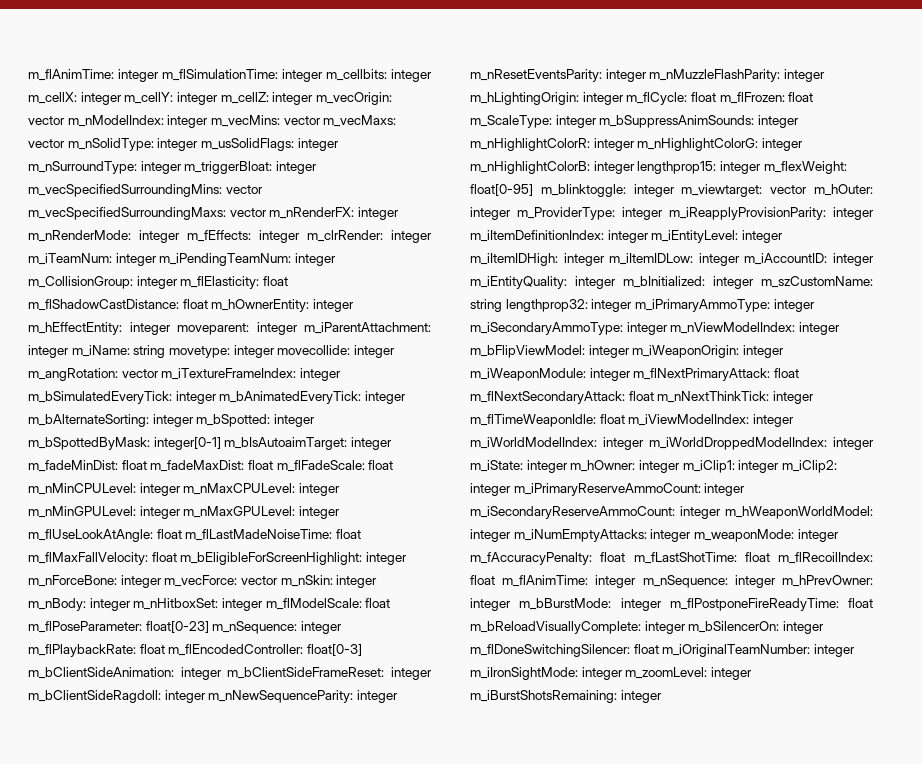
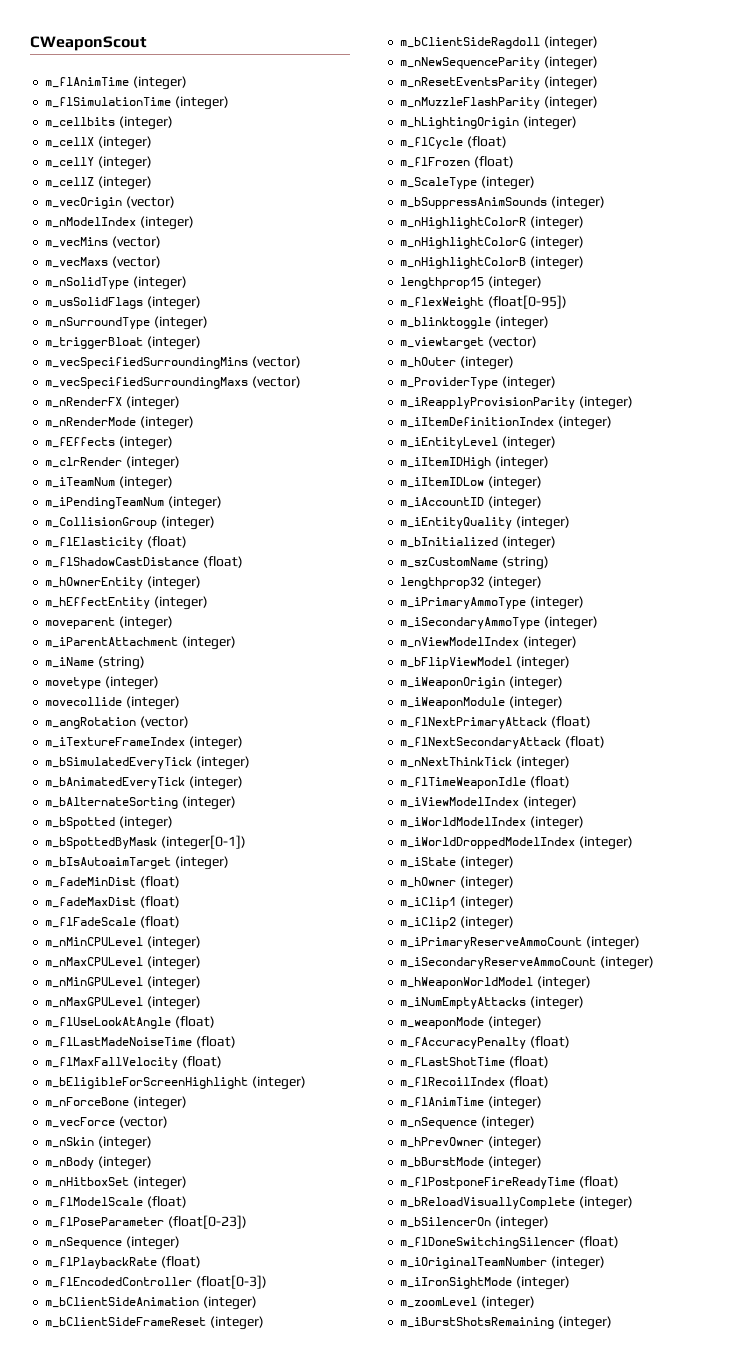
- m_flAnimTime: integer m_flSimulationTime: integer m_cellbits: integer m_cellX: integer m_cellY: integer m_cellZ: integer m_vecOrigin: vector m_nModelIndex: integer m_vecMins: vector m_vecMaxs: vector m_nSolidType: integer m_usSolidFlags: integer m_nSurroundType: integer m_triggerBloat: integer m_vecSpecifiedSurroundingMins: vector m_vecSpecifiedSurroundingMaxs: vector m_nRenderFX: integer m_nRenderMode: integer m_fEffects: integer m_clrRender: integer m_iTeamNum: integer m_iPendingTeamNum: integer m_CollisionGroup: integer m_flElasticity: float m_flShadowCastDistance: float m_hOwnerEntity: integer m_hEffectEntity: integer moveparent: integer m_iParentAttachment: integer m_iName: string movetype: integer movecollide: integer m_angRotation: vector m_iTextureFrameIndex: integer m_bSimulatedEveryTick: integer m_bAnimatedEveryTick: integer m_bAlternateSorting: integer m_bSpotted: integer m_bSpottedByMask: integer[0-1] m_bIsAutoaimTarget: integer m_fadeMinDist: float m_fadeMaxDist: float m_flFadeScale: float m_nMinCPULevel: integer m_nMaxCPULevel: integer m_nMinGPULevel: integer m_nMaxGPULevel: integer m_flUseLookAtAngle: float m_flLastMadeNoiseTime: float m_flMaxFallVelocity: float m_bEligibleForScreenHighlight: integer m_nForceBone: integer m_vecForce: vector m_nSkin: integer m_nBody: integer m_nHitboxSet: integer m_flModelScale: float m_flPoseParameter: float[0-23] m_nSequence: integer m_flPlaybackRate: float m_flEncodedController: float[0-3] m_bClientSideAnimation: integer m_bClientSideFrameReset: integer m_bClientSideRagdoll: integer m_nNewSequenceParity: integer m_nResetEventsParity: integer m_nMuzzleFlashParity: integer m_hLightingOrigin: integer m_flCycle: float m_flFrozen: float m_ScaleType: integer m_bSuppressAnimSounds: integer m_nHighlightColorR: integer m_nHighlightColorG: integer m_nHighlightColorB: integer lengthprop15: integer m_flexWeight: float[0-95] m_blinktoggle: integer m_viewtarget: vector m_hOuter: integer m_ProviderType: integer m_iReapplyProvisionParity: integer m_iItemDefinitionIndex: integer m_iEntityLevel: integer m_iItemIDHigh: integer m_iItemIDLow: integer m_iAccountID: integer m_iEntityQuality: integer m_bInitialized: integer m_szCustomName: string lengthprop32: integer m_iPrimaryAmmoType: integer m_iSecondaryAmmoType: integer m_nViewModelIndex: integer m_bFlipViewModel: integer m_iWeaponOrigin: integer m_iWeaponModule: integer m_flNextPrimaryAttack: float m_flNextSecondaryAttack: float m_nNextThinkTick: integer m_flTimeWeaponIdle: float m_iViewModelIndex: integer m_iWorldModelIndex: integer m_iWorldDroppedModelIndex: integer m_iState: integer m_hOwner: integer m_iClip1: integer m_iClip2: integer m_iPrimaryReserveAmmoCount: integer m_iSecondaryReserveAmmoCount: integer m_hWeaponWorldModel: integer m_iNumEmptyAttacks: integer m_weaponMode: integer m_fAccuracyPenalty: float m_fLastShotTime: float m_flRecoilIndex: float m_flAnimTime: integer m_nSequence: integer m_hPrevOwner: integer m_bBurstMode: integer m_flPostponeFireReadyTime: float m_bReloadVisuallyComplete: integer m_bSilencerOn: integer m_flDoneSwitchingSilencer: float m_iOriginalTeamNumber: integer m_iIronSightMode: integer m_zoomLevel: integer m_iBurstShotsRemaining: integer
+ CWeaponScout
+ m_flAnimTime (integer)
+ m_flSimulationTime (integer)
+ m_cellbits (integer)
+ m_cellX (integer)
+ m_cellY (integer)
+ m_cellZ (integer)
+ m_vecOrigin (vector)
+ m_nModelIndex (integer)
+ m_vecMins (vector)
+ m_vecMaxs (vector)
+ m_nSolidType (integer)
+ m_usSolidFlags (integer)
+ m_nSurroundType (integer)
+ m_triggerBloat (integer)
+ m_vecSpecifiedSurroundingMins (vector)
+ m_vecSpecifiedSurroundingMaxs (vector)
+ m_nRenderFX (integer)
+ m_nRenderMode (integer)
+ m_fEffects (integer)
+ m_clrRender (integer)
+ m_iTeamNum (integer)
+ m_iPendingTeamNum (integer)
+ m_CollisionGroup (integer)
+ m_flElasticity (float)
+ m_flShadowCastDistance (float)
+ m_hOwnerEntity (integer)
+ m_hEffectEntity (integer)
+ moveparent (integer)
+ m_iParentAttachment (integer)
+ m_iName (string)
+ movetype (integer)
+ movecollide (integer)
+ m_angRotation (vector)
+ m_iTextureFrameIndex (integer)
+ m_bSimulatedEveryTick (integer)
+ m_bAnimatedEveryTick (integer)
+ m_bAlternateSorting (integer)
+ m_bSpotted (integer)
+ m_bSpottedByMask (integer[0-1])
+ m_bIsAutoaimTarget (integer)
+ m_fadeMinDist (float)
+ m_fadeMaxDist (float)
+ m_flFadeScale (float)
+ m_nMinCPULevel (integer)
+ m_nMaxCPULevel (integer)
+ m_nMinGPULevel (integer)
+ m_nMaxGPULevel (integer)
+ m_flUseLookAtAngle (float)
+ m_flLastMadeNoiseTime (float)
+ m_flMaxFallVelocity (float)
+ m_bEligibleForScreenHighlight (integer)
+ m_nForceBone (integer)
+ m_vecForce (vector)
+ m_nSkin (integer)
+ m_nBody (integer)
+ m_nHitboxSet (integer)
+ m_flModelScale (float)
+ m_flPoseParameter (float[0-23])
+ m_nSequence (integer)
+ m_flPlaybackRate (float)
+ m_flEncodedController (float[0-3])
+ m_bClientSideAnimation (integer)
+ m_bClientSideFrameReset (integer)
+ m_bClientSideRagdoll (integer)
+ m_nNewSequenceParity (integer)
+ m_nResetEventsParity (integer)
+ m_nMuzzleFlashParity (integer)
+ m_hLightingOrigin (integer)
+ m_flCycle (float)
+ m_flFrozen (float)
+ m_ScaleType (integer)
+ m_bSuppressAnimSounds (integer)
+ m_nHighlightColorR (integer)
+ m_nHighlightColorG (integer)
+ m_nHighlightColorB (integer)
+ lengthprop15 (integer)
+ m_flexWeight (float[0-95])
+ m_blinktoggle (integer)
+ m_viewtarget (vector)
+ m_hOuter (integer)
+ m_ProviderType (integer)
+ m_iReapplyProvisionParity (integer)
+ m_iItemDefinitionIndex (integer)
+ m_iEntityLevel (integer)
+ m_iItemIDHigh (integer)
+ m_iItemIDLow (integer)
+ m_iAccountID (integer)
+ m_iEntityQuality (integer)
+ m_bInitialized (integer)
+ m_szCustomName (string)
+ lengthprop32 (integer)
+ m_iPrimaryAmmoType (integer)
+ m_iSecondaryAmmoType (integer)
+ m_nViewModelIndex (integer)
+ m_bFlipViewModel (integer)
+ m_iWeaponOrigin (integer)
+ m_iWeaponModule (integer)
+ m_flNextPrimaryAttack (float)
+ m_flNextSecondaryAttack (float)
+ m_nNextThinkTick (integer)
+ m_flTimeWeaponIdle (float)
+ m_iViewModelIndex (integer)
+ m_iWorldModelIndex (integer)
+ m_iWorldDroppedModelIndex (integer)
+ m_iState (integer)
+ m_hOwner (integer)
+ m_iClip1 (integer)
+ m_iClip2 (integer)
+ m_iPrimaryReserveAmmoCount (integer)
+ m_iSecondaryReserveAmmoCount (integer)
+ m_hWeaponWorldModel (integer)
+ m_iNumEmptyAttacks (integer)
+ m_weaponMode (integer)
+ m_fAccuracyPenalty (float)
+ m_fLastShotTime (float)
+ m_flRecoilIndex (float)
+ m_flAnimTime (integer)
+ m_nSequence (integer)
+ m_hPrevOwner (integer)
+ m_bBurstMode (integer)
+ m_flPostponeFireReadyTime (float)
+ m_bReloadVisuallyComplete (integer)
+ m_bSilencerOn (integer)
+ m_flDoneSwitchingSilencer (float)
+ m_iOriginalTeamNumber (integer)
+ m_iIronSightMode (integer)
+ m_zoomLevel (integer)
+ m_iBurstShotsRemaining (integer)

